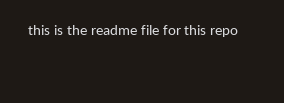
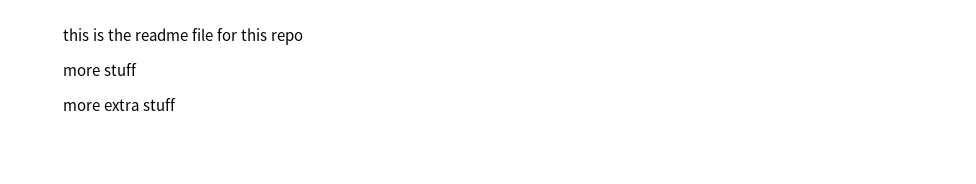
+ more stuff
+ more extra stuff

